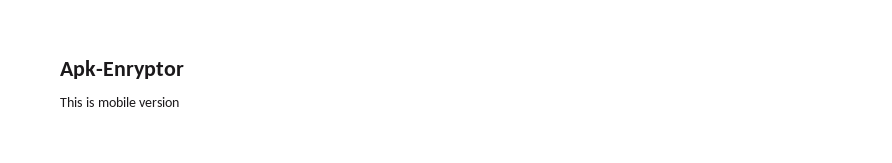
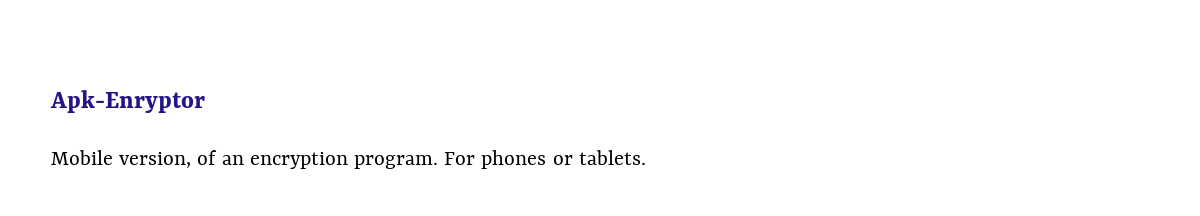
- This is mobile version
+ Mobile version, of an encryption program. For phones or tablets.

